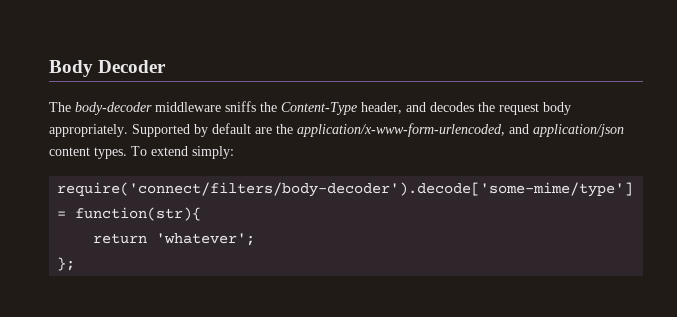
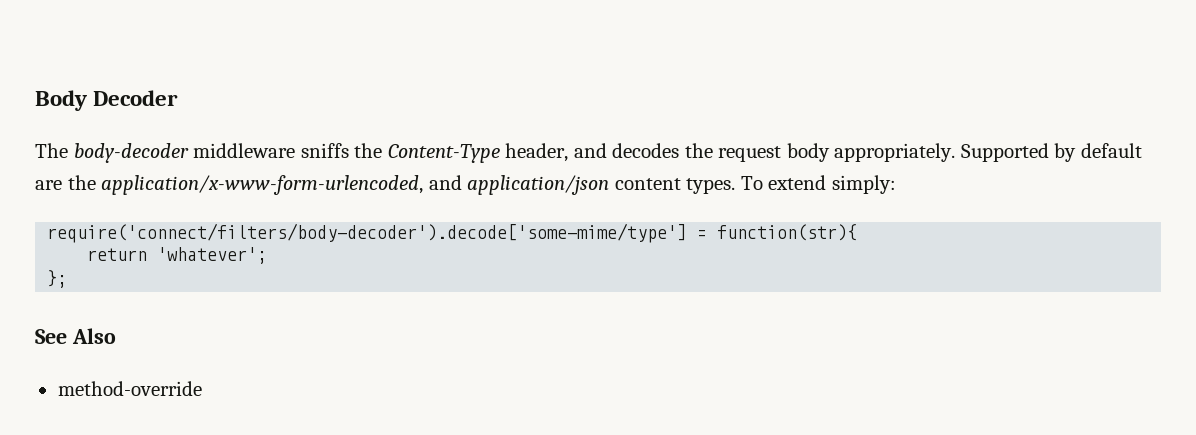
+ See Also
+ method-override

